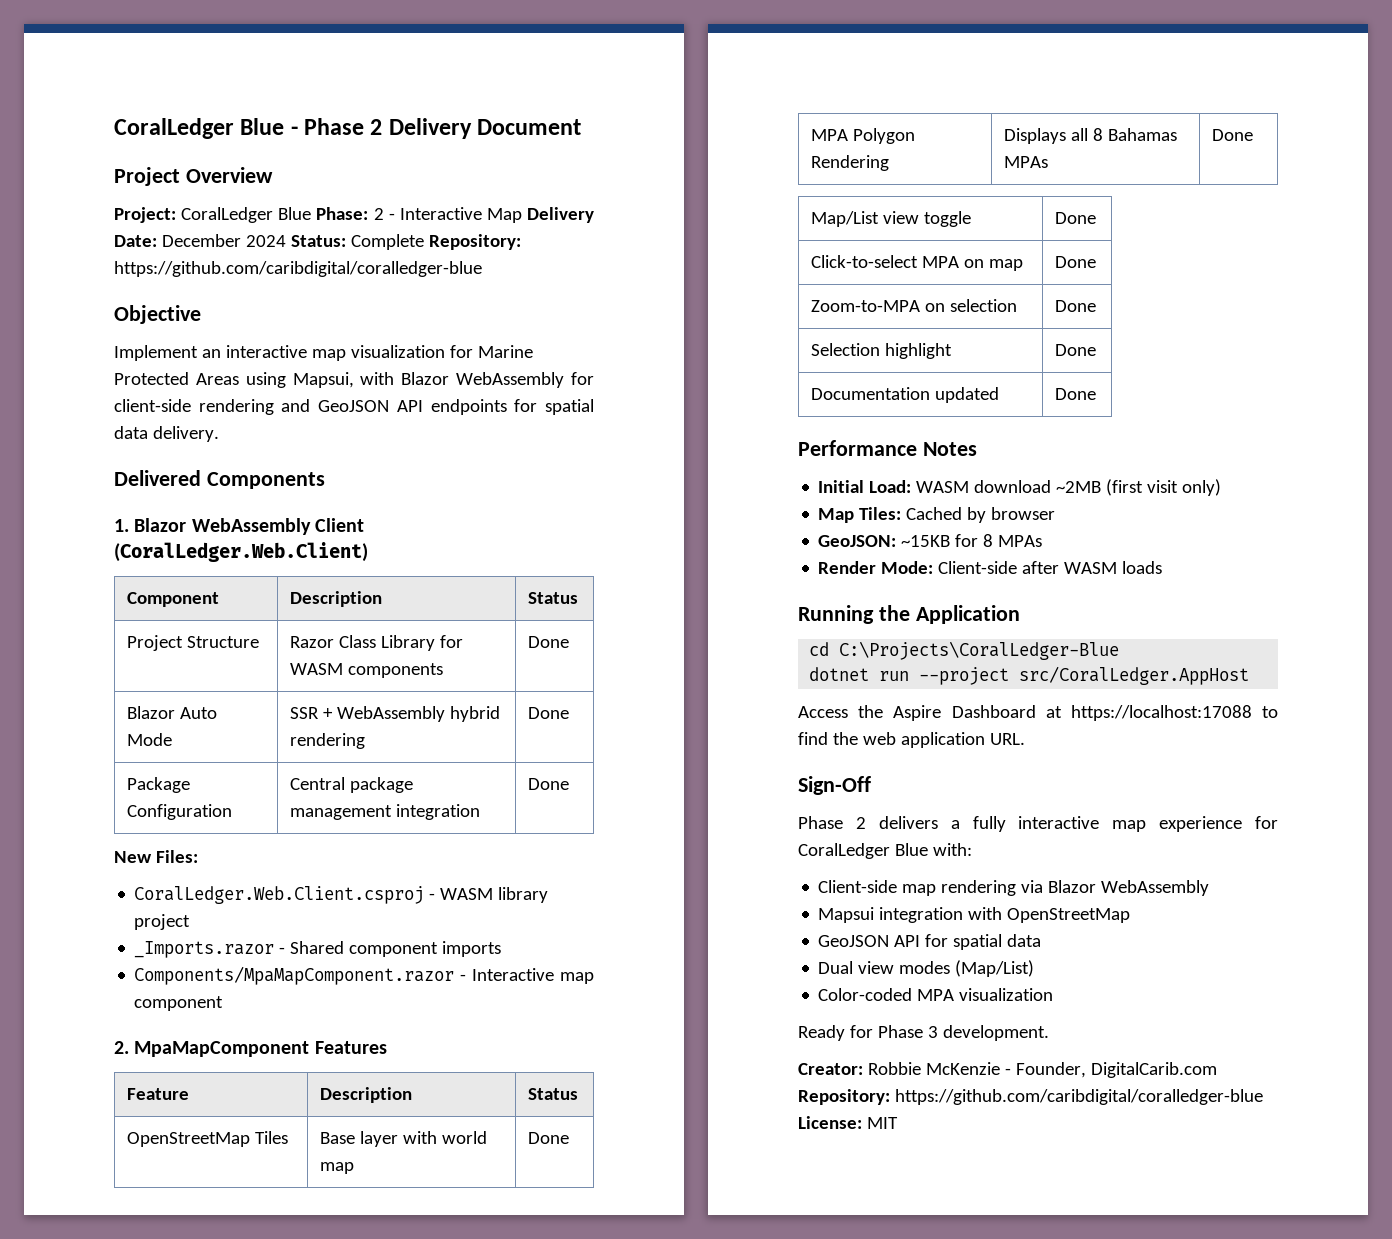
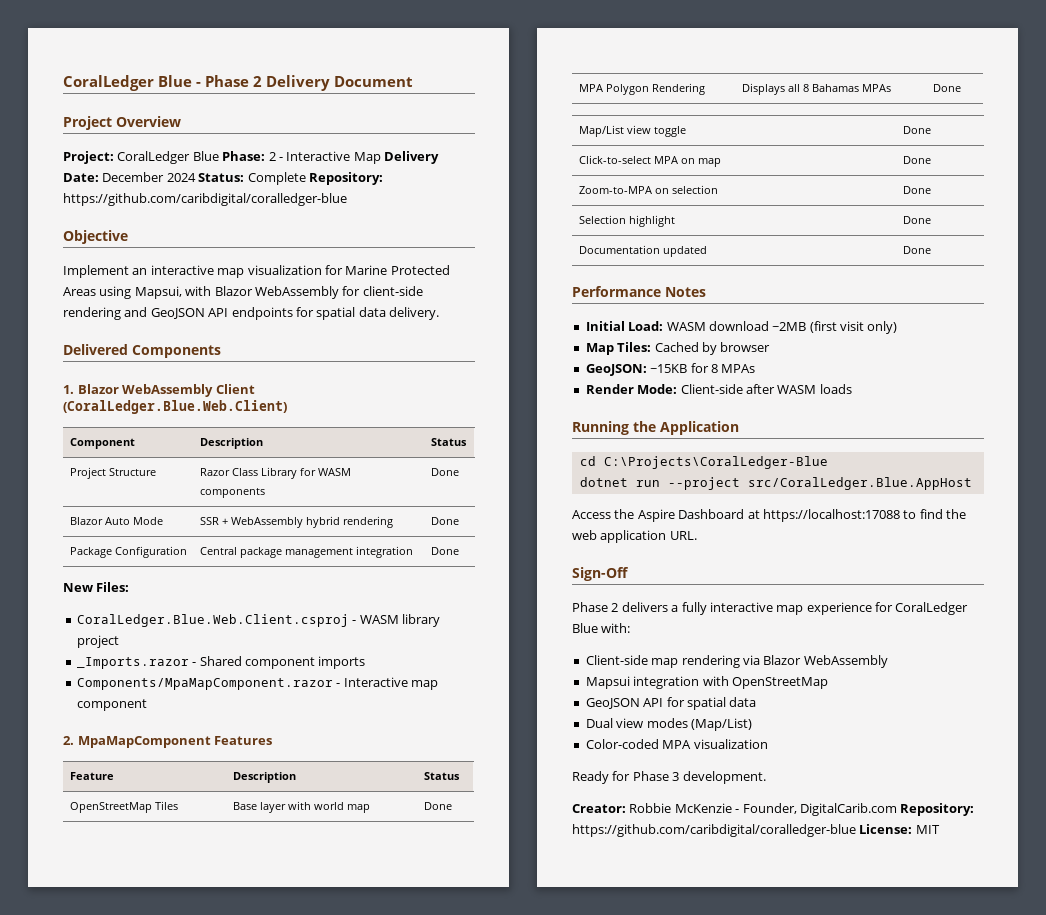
- 1. Blazor WebAssembly Client (CoralLedger.Web.Client)
+ 1. Blazor WebAssembly Client (CoralLedger.Blue.Web.Client)
- CoralLedger.Web.Client.csproj - WASM library project
+ CoralLedger.Blue.Web.Client.csproj - WASM library project
- dotnet run --project src/CoralLedger.AppHost
+ dotnet run --project src/CoralLedger.Blue.AppHost

